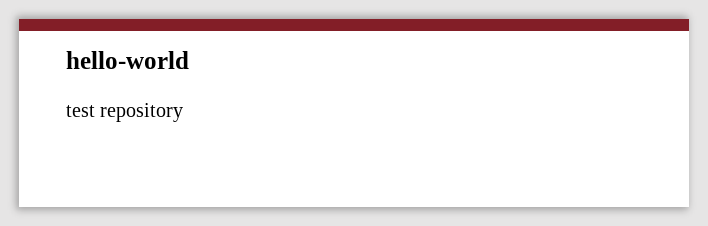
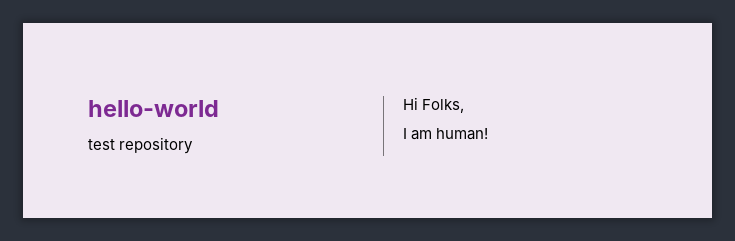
+ Hi Folks,
+ I am human!

